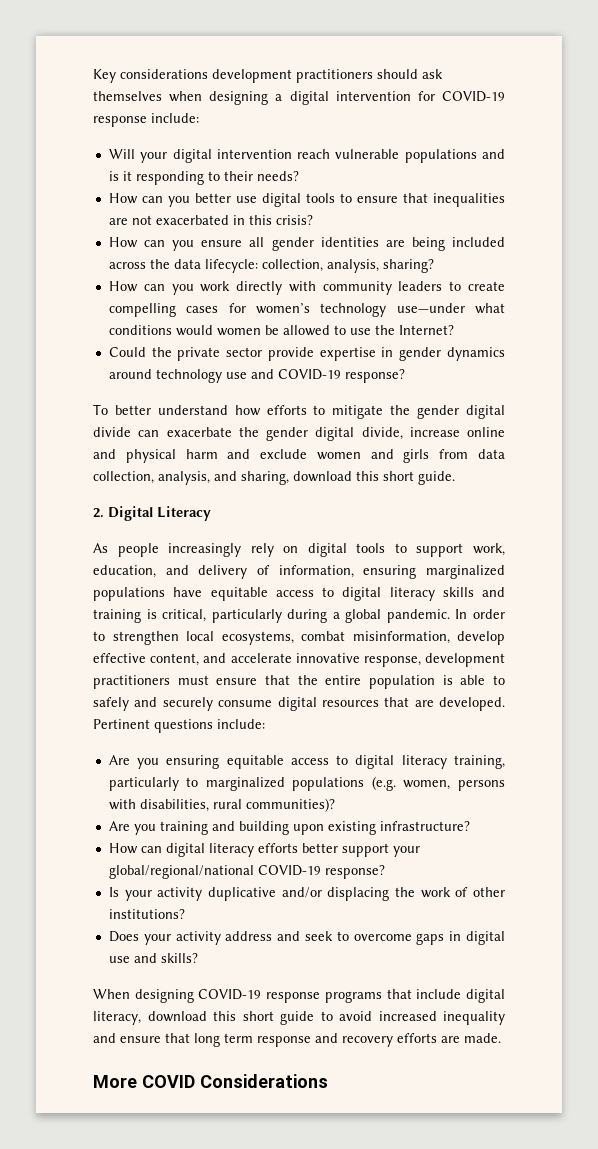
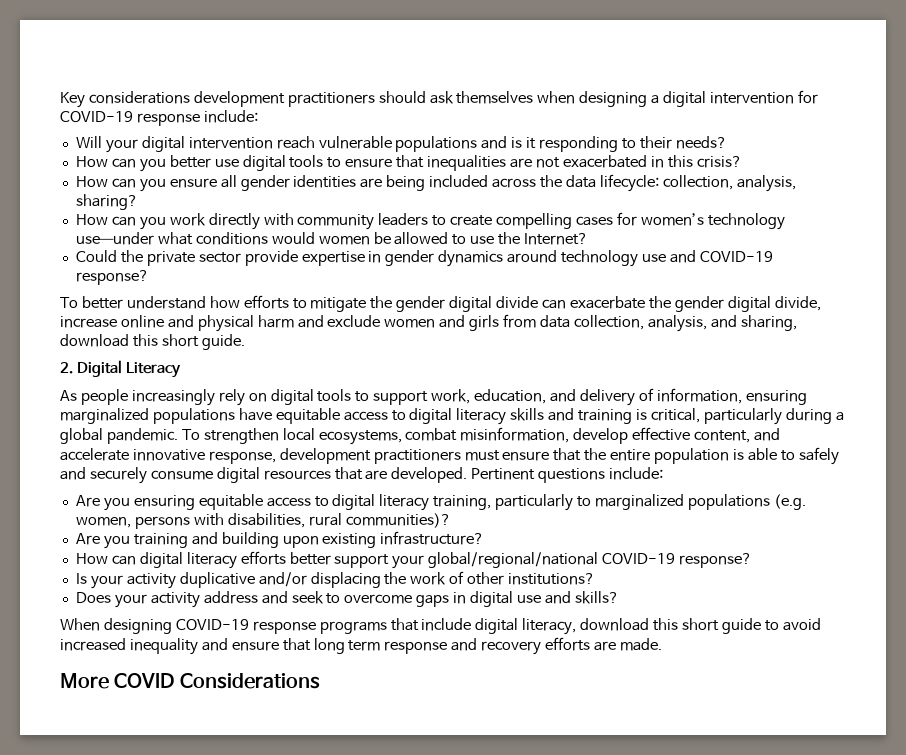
- In order to strengthen local ecosystems, combat misinformation, develop effective content, and accelerate innovative response, development practitioners must ensure that the entire population is able to safely and securely consume digital resources that are developed.
+ To strengthen local ecosystems, combat misinformation, develop effective content, and accelerate innovative response, development practitioners must ensure that the entire population is able to safely and securely consume digital resources that are developed.

